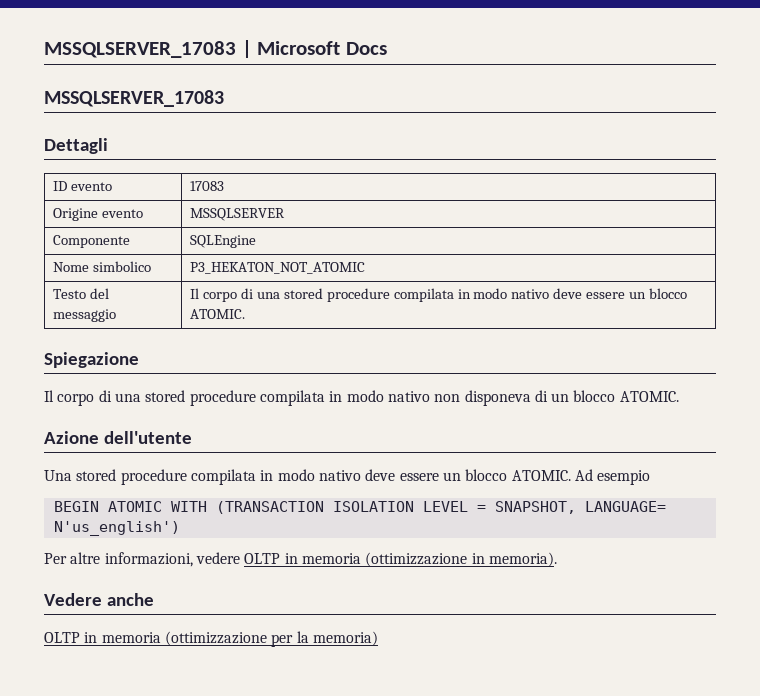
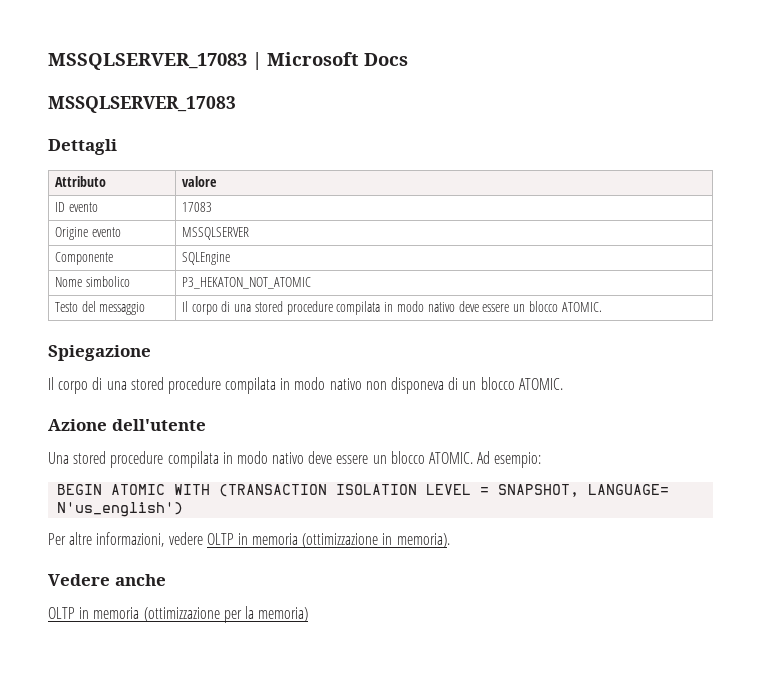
+ Attributo | valore
- Ad esempio
+ Ad esempio:

